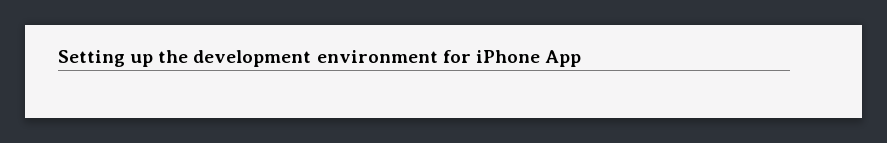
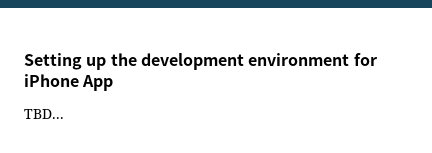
+ TBD...

